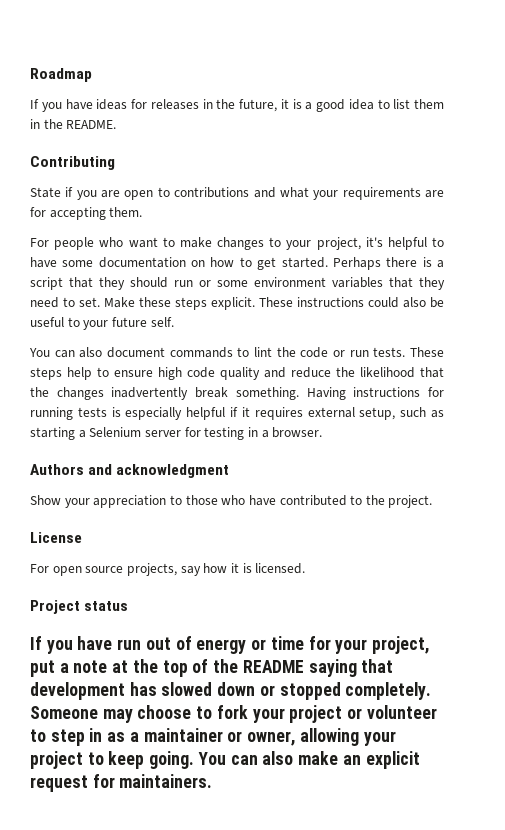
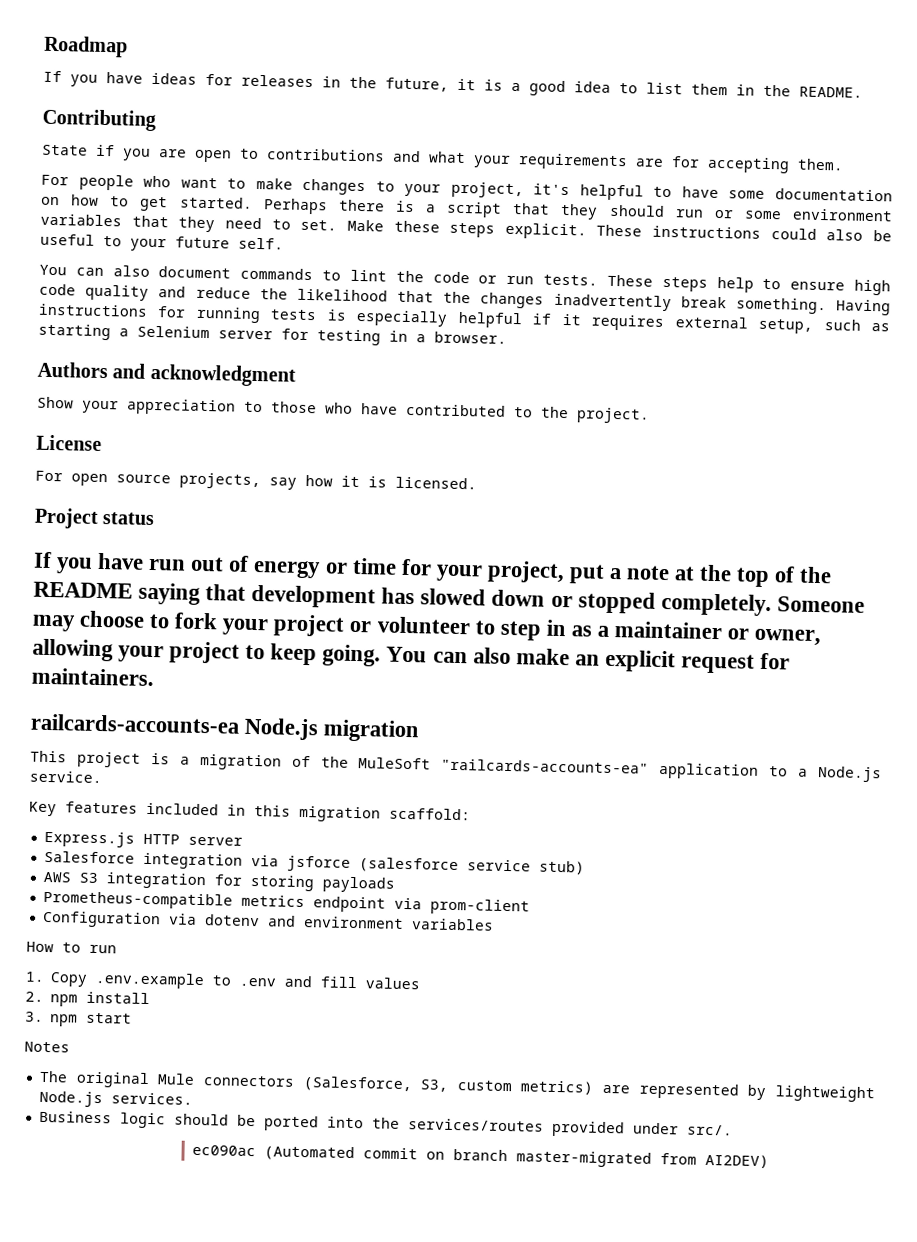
+ railcards-accounts-ea Node.js migration
+ This project is a migration of the MuleSoft "railcards-accounts-ea" application to a Node.js service.
+ Key features included in this migration scaffold:
+ Express.js HTTP server
+ Salesforce integration via jsforce (salesforce service stub)
+ AWS S3 integration for storing payloads
+ Prometheus-compatible metrics endpoint via prom-client
+ Configuration via dotenv and environment variables
+ How to run
+ 1. Copy .env.example to .env and fill values
+ 2. npm install
+ 3. npm start
+ Notes
+ The original Mule connectors (Salesforce, S3, custom metrics) are represented by lightweight Node.js services.
+ Business logic should be ported into the services/routes provided under src/.
+ ec090ac (Automated commit on branch master-migrated from AI2DEV)

